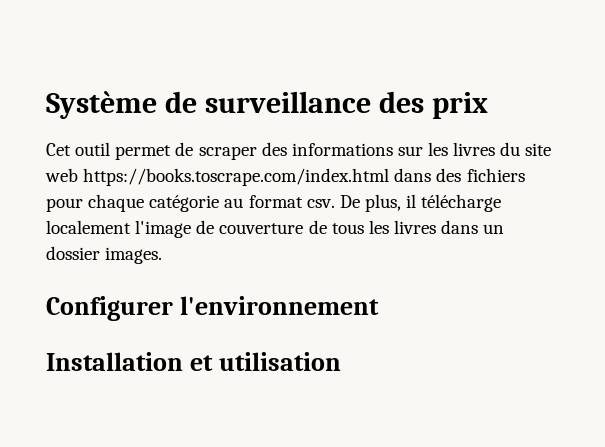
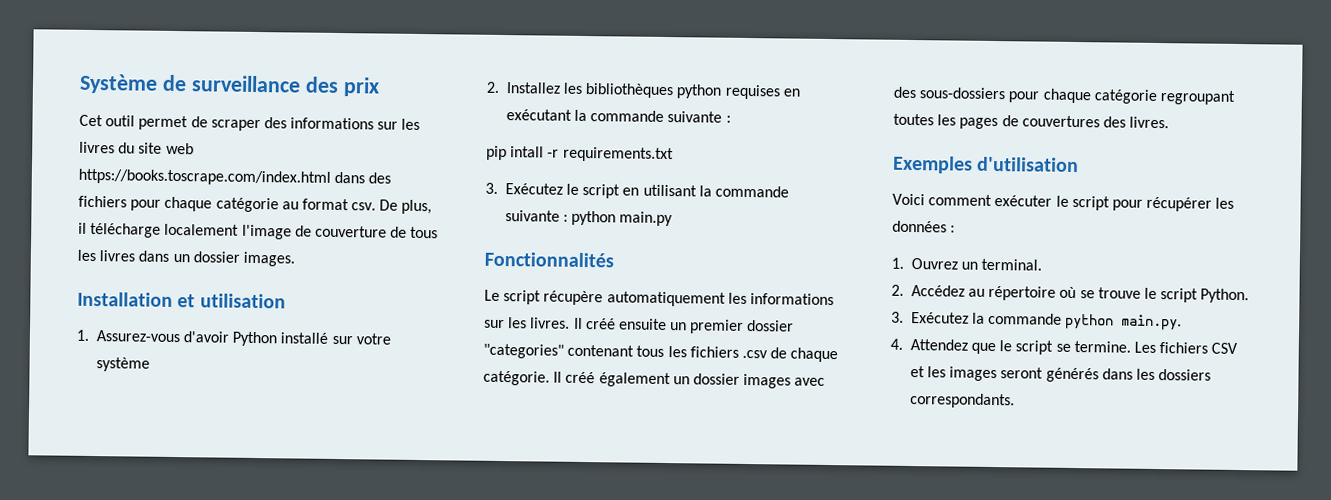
- Configurer l'environnement
+ 1. Assurez-vous d'avoir Python installé sur votre système
+ 2. Installez les bibliothèques python requises en exécutant la commande suivante :
+ pip intall -r requirements.txt
+ 3. Exécutez le script en utilisant la commande suivante : python main.py
+ Fonctionnalités
+ Le script récupère automatiquement les informations sur les livres. Il créé ensuite un premier dossier "categories" contenant tous les fichiers .csv de chaque catégorie. Il créé également un dossier images avec des sous-dossiers pour chaque catégorie regroupant toutes les pages de couvertures des livres.
+ Exemples d'utilisation
+ Voici comment exécuter le script pour récupérer les données :
+ 1. Ouvrez un terminal.
+ 2. Accédez au répertoire où se trouve le script Python.
+ 3. Exécutez la commande python main.py.
+ 4. Attendez que le script se termine. Les fichiers CSV et les images seront générés dans les dossiers correspondants.

